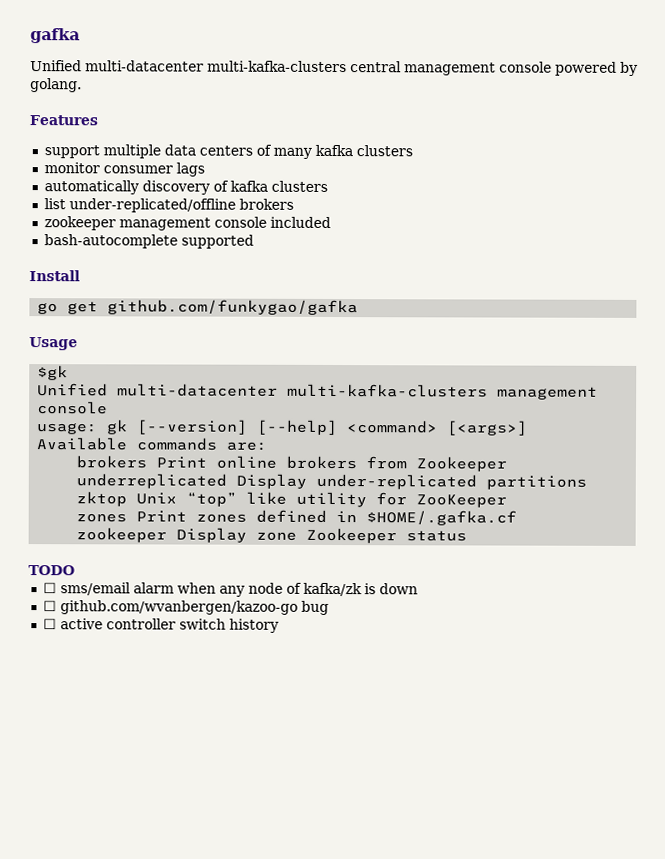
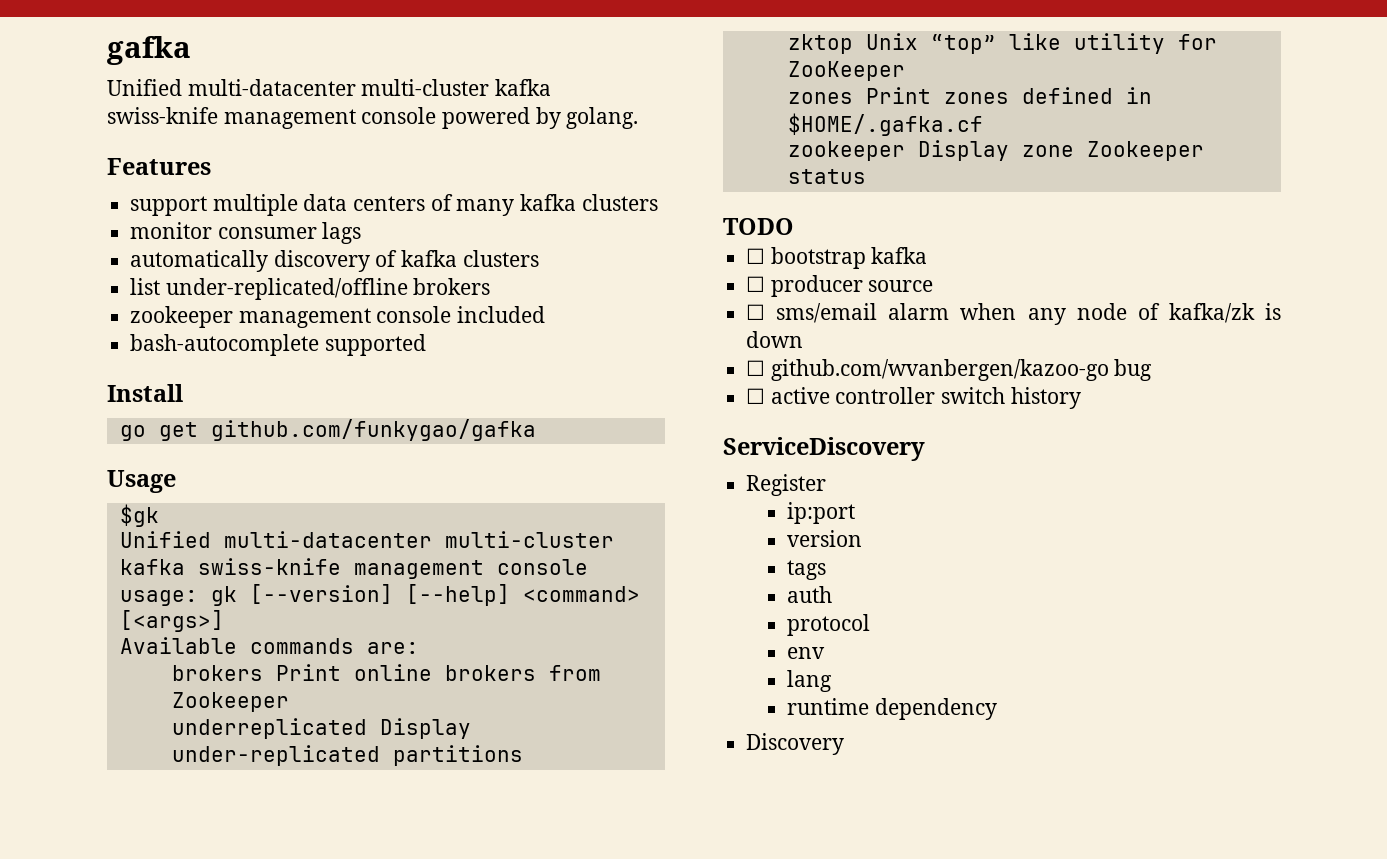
- Unified multi-datacenter multi-kafka-clusters central management console powered by golang.
+ Unified multi-datacenter multi-cluster kafka swiss-knife management console powered by golang.
  $gk
- Unified multi-datacenter multi-kafka-clusters management console
+ Unified multi-datacenter multi-cluster kafka swiss-knife management console
+ ☐ bootstrap kafka
+ ☐ producer source
+ ServiceDiscovery
+ Register
+ ip:port
+ version
+ tags
+ auth
+ protocol
+ env
+ lang
+ runtime dependency
+ Discovery

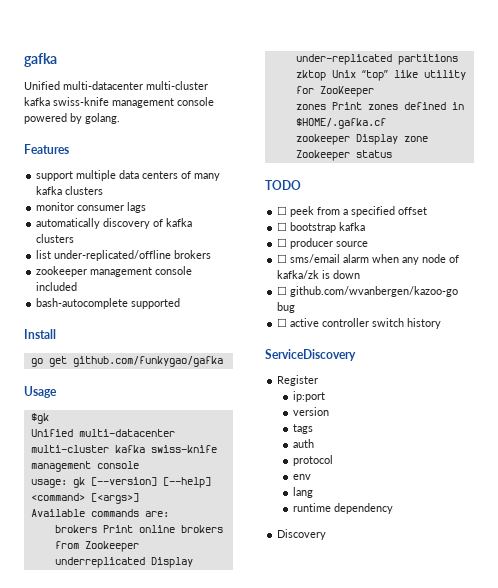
+ ☐ peek from a specified offset

